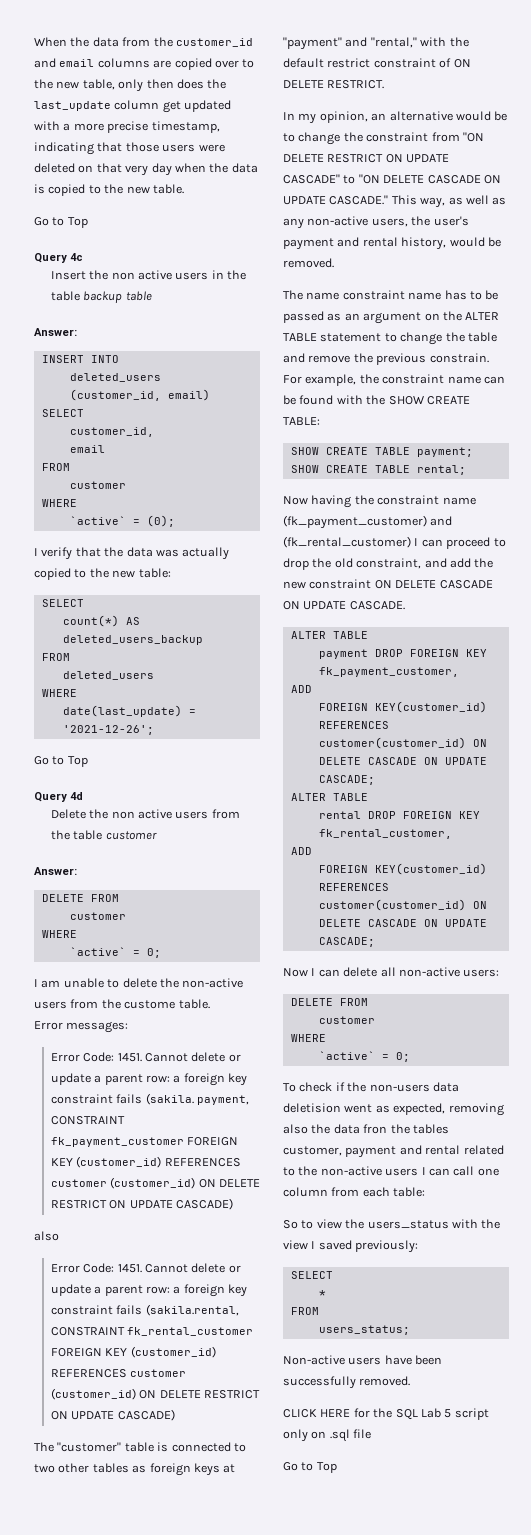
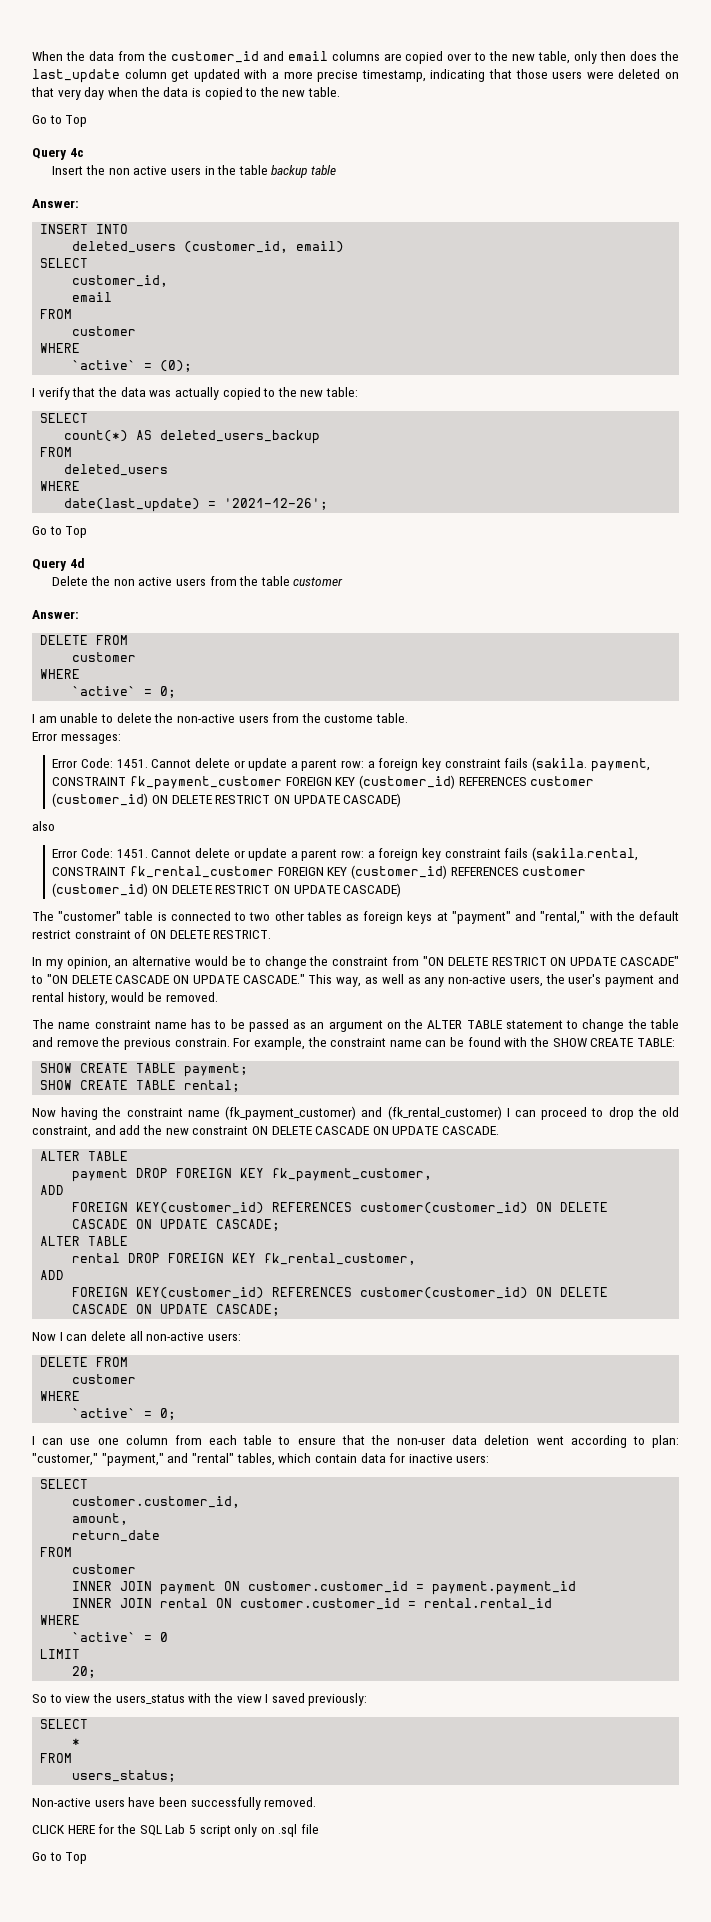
- To check if the non-users data deletision went as expected, removing also the data fron the tables customer, payment and rental related to the non-active users I can call one column from each table:
+ I can use one column from each table to ensure that the non-user data deletion went according to plan: "customer," "payment," and "rental" tables, which contain data for inactive users:
+ SELECT
+ customer.customer_id,
+ amount,
+ return_date
+ FROM
+ customer
+ INNER JOIN payment ON customer.customer_id = payment.payment_id
+ INNER JOIN rental ON customer.customer_id = rental.rental_id
+ WHERE
+ `active` = 0
+ LIMIT
+ 20;

